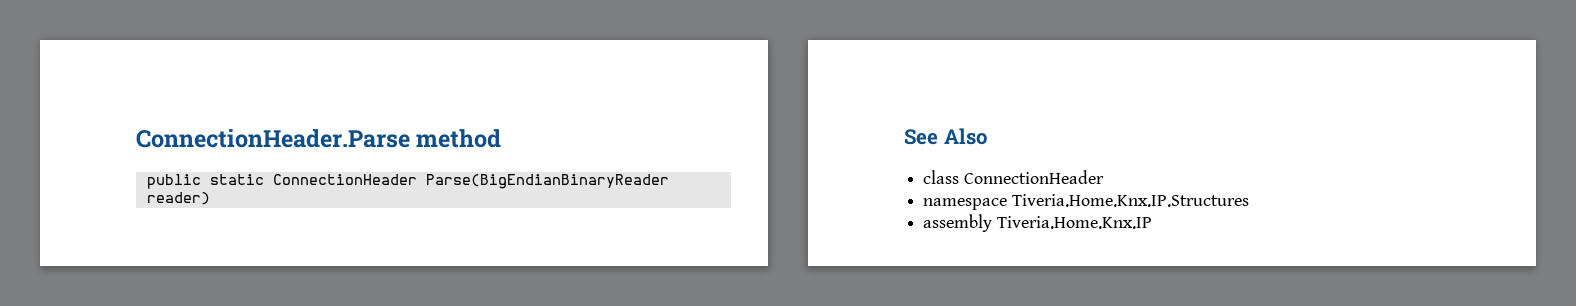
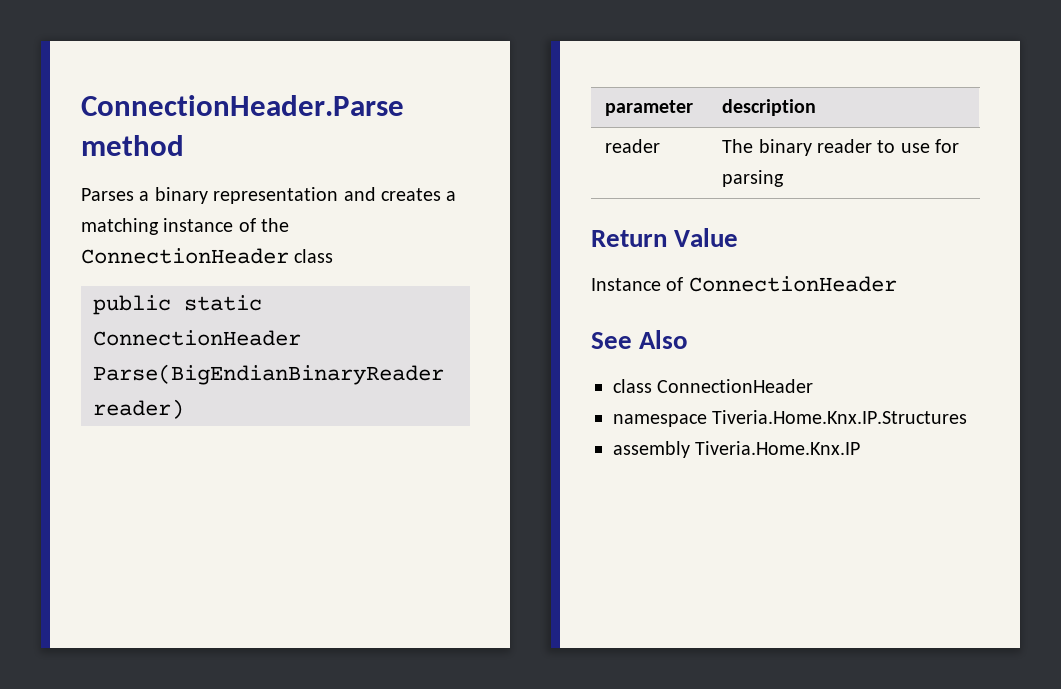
+ Parses a binary representation and creates a matching instance of the ConnectionHeader class
+ parameter | description
+ reader | The binary reader to use for parsing
+ Return Value
+ Instance of ConnectionHeader

